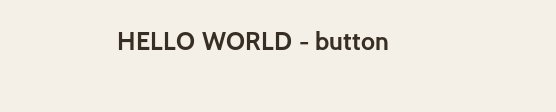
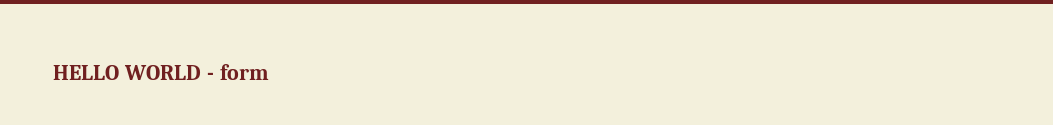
- HELLO WORLD - button
+ HELLO WORLD - form

